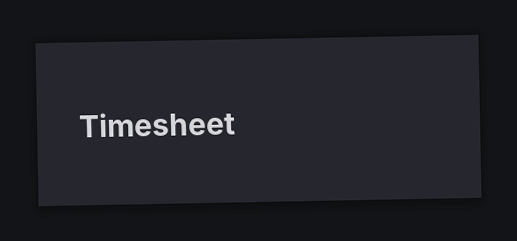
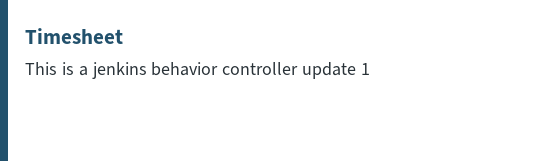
+ This is a jenkins behavior controller update 1

